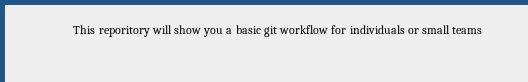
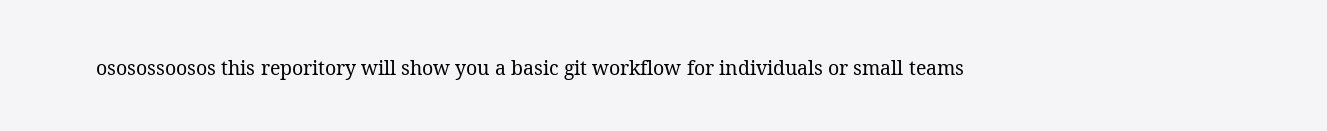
- This reporitory will show you a basic git workflow for individuals or small teams
+ ososossoosos this reporitory will show you a basic git workflow for individuals or small teams

